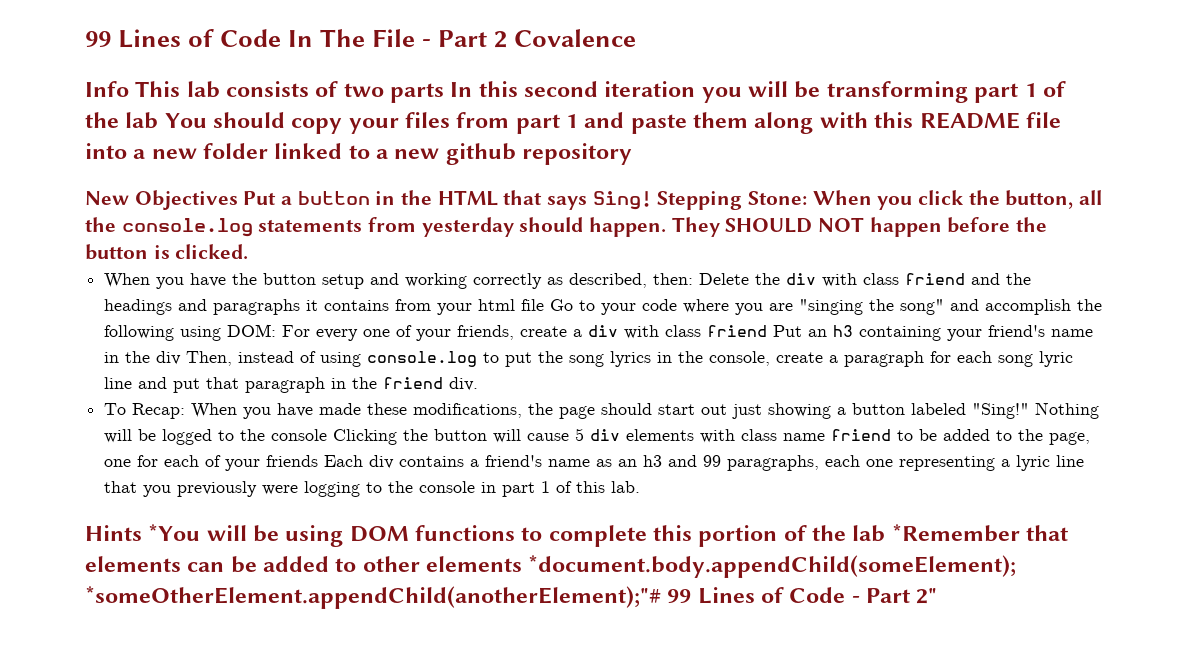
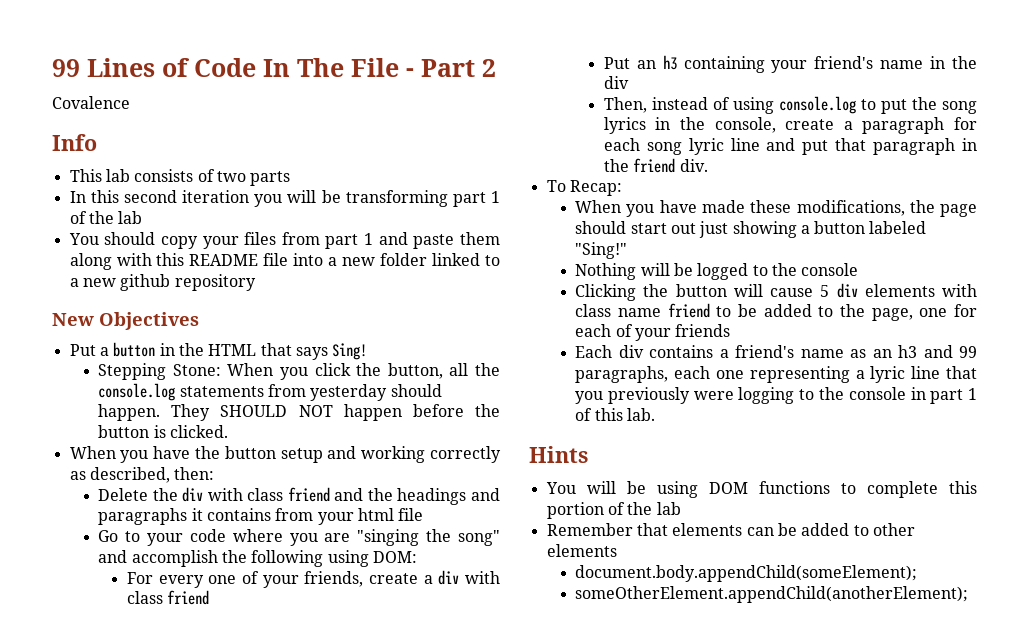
- 99 Lines of Code In The File - Part 2 Covalence
+ 99 Lines of Code In The File - Part 2
+ Covalence
- Info This lab consists of two parts In this second iteration you will be transforming part 1 of the lab You should copy your files from part 1 and paste them along with this README file into a new folder linked to a new github repository
+ Info
+ This lab consists of two parts
+ In this second iteration you will be transforming part 1 of the lab
+ You should copy your files from part 1 and paste them along with this README file into a new folder linked to a new github repository
- New Objectives Put a button in the HTML that says Sing! Stepping Stone: When you click the button, all the console.log statements from yesterday should happen.
+ New Objectives
+ Put a button in the HTML that says Sing!
+ Stepping Stone: When you click the button, all the console.log statements from yesterday should happen.
- When you have the button setup and working correctly as described, then: Delete the div with class friend and the headings and paragraphs it contains from your html file Go to your code where you are "singing the song" and accomplish the following using DOM: For every one of your friends, create a div with class friend Put an h3 containing your friend's name in the div Then, instead of using console.log to put the song lyrics in the console, create a paragraph for each song lyric line and put that paragraph in the friend div.
+ When you have the button setup and working correctly as described, then:
+ Delete the div with class friend and the headings and paragraphs it contains from your html file
+ Go to your code where you are "singing the song" and accomplish the following using DOM:
+ For every one of your friends, create a div with class friend
+ Put an h3 containing your friend's name in the div
+ Then, instead of using console.log to put the song lyrics in the console, create a paragraph for each song lyric line and put that paragraph in the friend div.
- To Recap: When you have made these modifications, the page should start out just showing a button labeled "Sing!" Nothing will be logged to the console Clicking the button will cause 5 div elements with class name friend to be added to the page, one for each of your friends Each div contains a friend's name as an h3 and 99 paragraphs, each one representing a lyric line that you previously were logging to the console in part 1 of this lab.
+ To Recap:
+ When you have made these modifications, the page should start out just showing a button labeled "Sing!"
+ Nothing will be logged to the console
+ Clicking the button will cause 5 div elements with class name friend to be added to the page, one for each of your friends
+ Each div contains a friend's name as an h3 and 99 paragraphs, each one representing a lyric line that you previously were logging to the console in part 1 of this lab.
- Hints *You will be using DOM functions to complete this portion of the lab *Remember that elements can be added to other elements *document.body.appendChild(someElement); *someOtherElement.appendChild(anotherElement);"# 99 Lines of Code - Part 2"
+ Hints
+ You will be using DOM functions to complete this portion of the lab
+ Remember that elements can be added to other elements
+ document.body.appendChild(someElement);
+ someOtherElement.appendChild(anotherElement);

